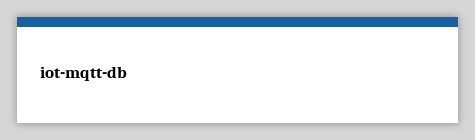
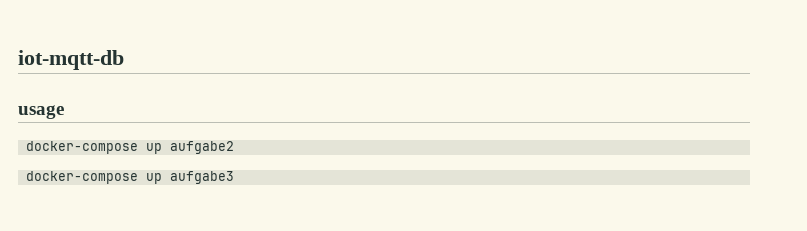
+ usage
+ docker-compose up aufgabe2
+ docker-compose up aufgabe3

